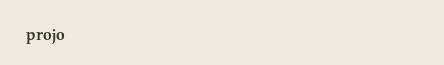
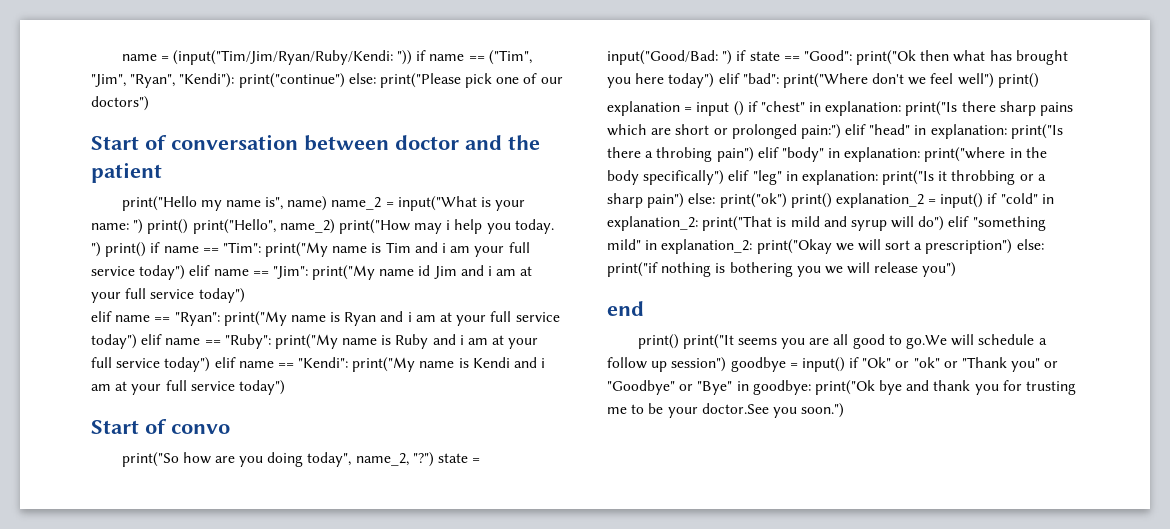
- projo
+ name = (input("Tim/Jim/Ryan/Ruby/Kendi: ")) if name == ("Tim", "Jim", "Ryan", "Kendi"): print("continue") else: print("Please pick one of our doctors")
+ Start of conversation between doctor and the patient
+ print("Hello my name is", name) name_2 = input("What is your name: ") print() print("Hello", name_2) print("How may i help you today. ") print() if name == "Tim": print("My name is Tim and i am your full service today") elif name == "Jim": print("My name id Jim and i am at your full service today")
+ elif name == "Ryan": print("My name is Ryan and i am at your full service today") elif name == "Ruby": print("My name is Ruby and i am at your full service today") elif name == "Kendi": print("My name is Kendi and i am at your full service today")
+ Start of convo
+ print("So how are you doing today", name_2, "?") state = input("Good/Bad: ") if state == "Good": print("Ok then what has brought you here today") elif "bad": print("Where don't we feel well") print()
+ explanation = input () if "chest" in explanation: print("Is there sharp pains which are short or prolonged pain:") elif "head" in explanation: print("Is there a throbing pain") elif "body" in explanation: print("where in the body specifically") elif "leg" in explanation: print("Is it throbbing or a sharp pain") else: print("ok") print() explanation_2 = input() if "cold" in explanation_2: print("That is mild and syrup will do") elif "something mild" in explanation_2: print("Okay we will sort a prescription") else: print("if nothing is bothering you we will release you")
+ end
+ print() print("It seems you are all good to go.We will schedule a follow up session") goodbye = input() if "Ok" or "ok" or "Thank you" or "Goodbye" or "Bye" in goodbye: print("Ok bye and thank you for trusting me to be your doctor.See you soon.")

